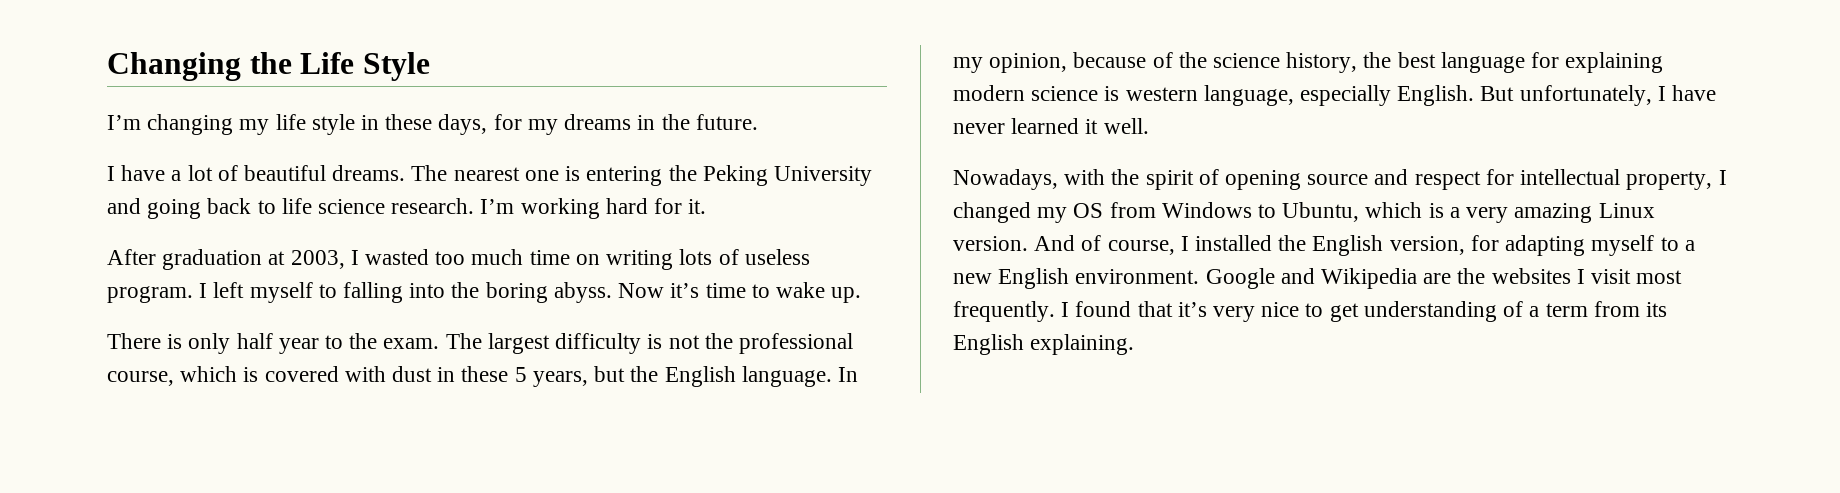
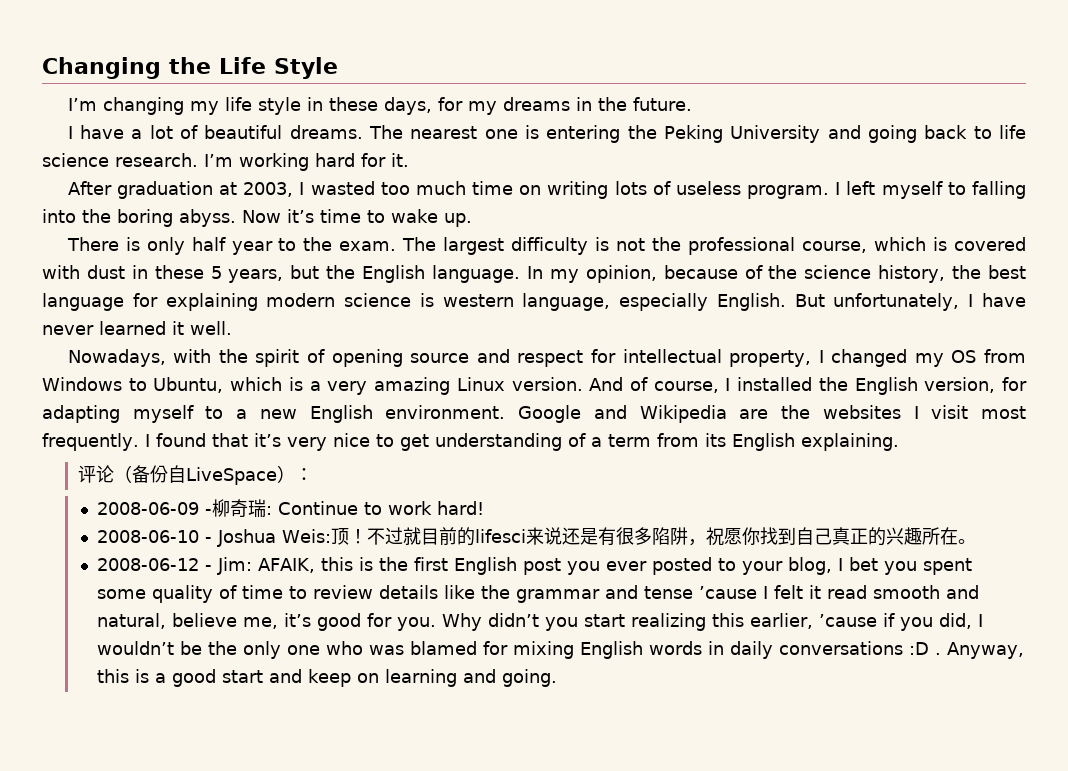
+ 评论（备份自LiveSpace）：
+ 2008-06-09 -柳奇瑞: Continue to work hard!
+ 2008-06-10 - Joshua Weis:顶！不过就目前的lifesci来说还是有很多陷阱，祝愿你找到自己真正的兴趣所在。
+ 2008-06-12 - Jim: AFAIK, this is the first English post you ever posted to your blog, I bet you spent some quality of time to review details like the grammar and tense ’cause I felt it read smooth and natural, believe me, it’s good for you. Why didn’t you start realizing this earlier, ’cause if you did, I wouldn’t be the only one who was blamed for mixing English words in daily conversations :D . Anyway, this is a good start and keep on learning and going.

